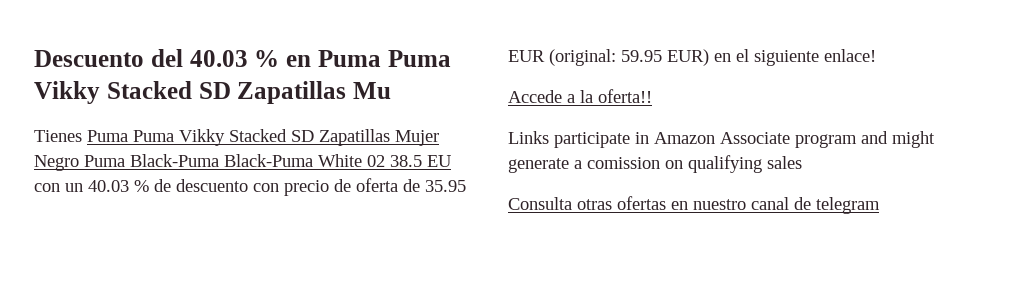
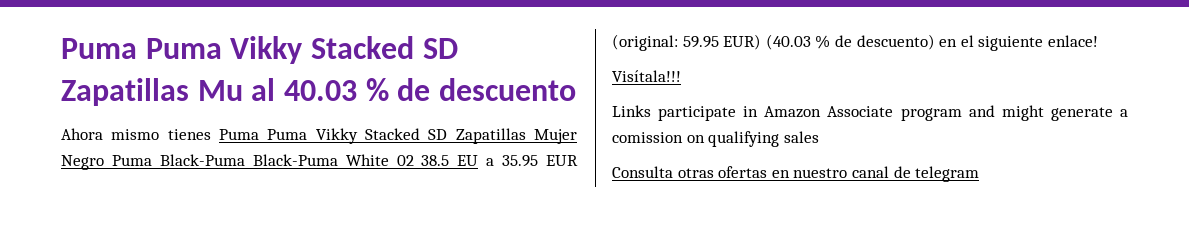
- Descuento del 40.03 % en Puma Puma Vikky Stacked SD Zapatillas Mu
- Tienes Puma Puma Vikky Stacked SD Zapatillas Mujer Negro Puma Black-Puma Black-Puma White 02 38.5 EU con un 40.03 % de descuento con precio de oferta de 35.95 EUR (original: 59.95 EUR) en el siguiente enlace!
+ Puma Puma Vikky Stacked SD Zapatillas Mu al 40.03 % de descuento
+ Ahora mismo tienes Puma Puma Vikky Stacked SD Zapatillas Mujer Negro Puma Black-Puma Black-Puma White 02 38.5 EU a 35.95 EUR (original: 59.95 EUR) (40.03 % de descuento) en el siguiente enlace!
- Accede a la oferta!!
+ Visítala!!!

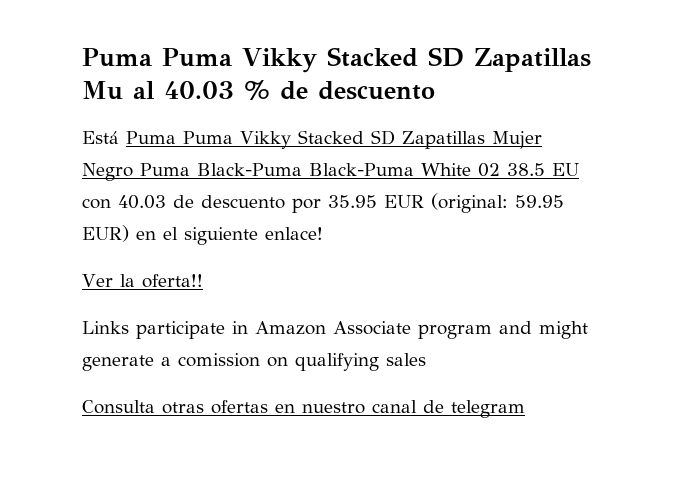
- Ahora mismo tienes Puma Puma Vikky Stacked SD Zapatillas Mujer Negro Puma Black-Puma Black-Puma White 02 38.5 EU a 35.95 EUR (original: 59.95 EUR) (40.03 % de descuento) en el siguiente enlace!
+ Está Puma Puma Vikky Stacked SD Zapatillas Mujer Negro Puma Black-Puma Black-Puma White 02 38.5 EU con 40.03 de descuento por 35.95 EUR (original: 59.95 EUR) en el siguiente enlace!
- Visítala!!!
+ Ver la oferta!!

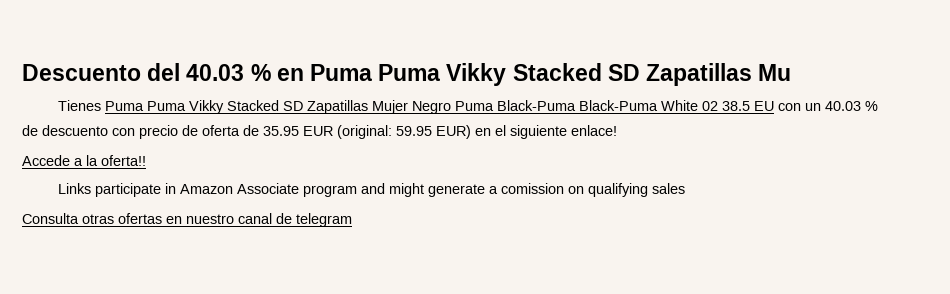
- Puma Puma Vikky Stacked SD Zapatillas Mu al 40.03 % de descuento
- Está Puma Puma Vikky Stacked SD Zapatillas Mujer Negro Puma Black-Puma Black-Puma White 02 38.5 EU con 40.03 de descuento por 35.95 EUR (original: 59.95 EUR) en el siguiente enlace!
+ Descuento del 40.03 % en Puma Puma Vikky Stacked SD Zapatillas Mu
+ Tienes Puma Puma Vikky Stacked SD Zapatillas Mujer Negro Puma Black-Puma Black-Puma White 02 38.5 EU con un 40.03 % de descuento con precio de oferta de 35.95 EUR (original: 59.95 EUR) en el siguiente enlace!
- Ver la oferta!!
+ Accede a la oferta!!

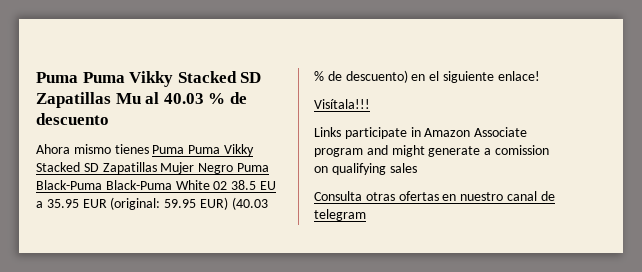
- Descuento del 40.03 % en Puma Puma Vikky Stacked SD Zapatillas Mu
- Tienes Puma Puma Vikky Stacked SD Zapatillas Mujer Negro Puma Black-Puma Black-Puma White 02 38.5 EU con un 40.03 % de descuento con precio de oferta de 35.95 EUR (original: 59.95 EUR) en el siguiente enlace!
+ Puma Puma Vikky Stacked SD Zapatillas Mu al 40.03 % de descuento
+ Ahora mismo tienes Puma Puma Vikky Stacked SD Zapatillas Mujer Negro Puma Black-Puma Black-Puma White 02 38.5 EU a 35.95 EUR (original: 59.95 EUR) (40.03 % de descuento) en el siguiente enlace!
- Accede a la oferta!!
+ Visítala!!!

